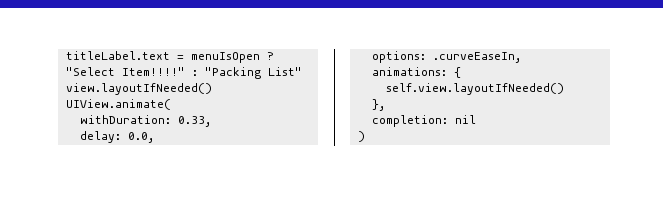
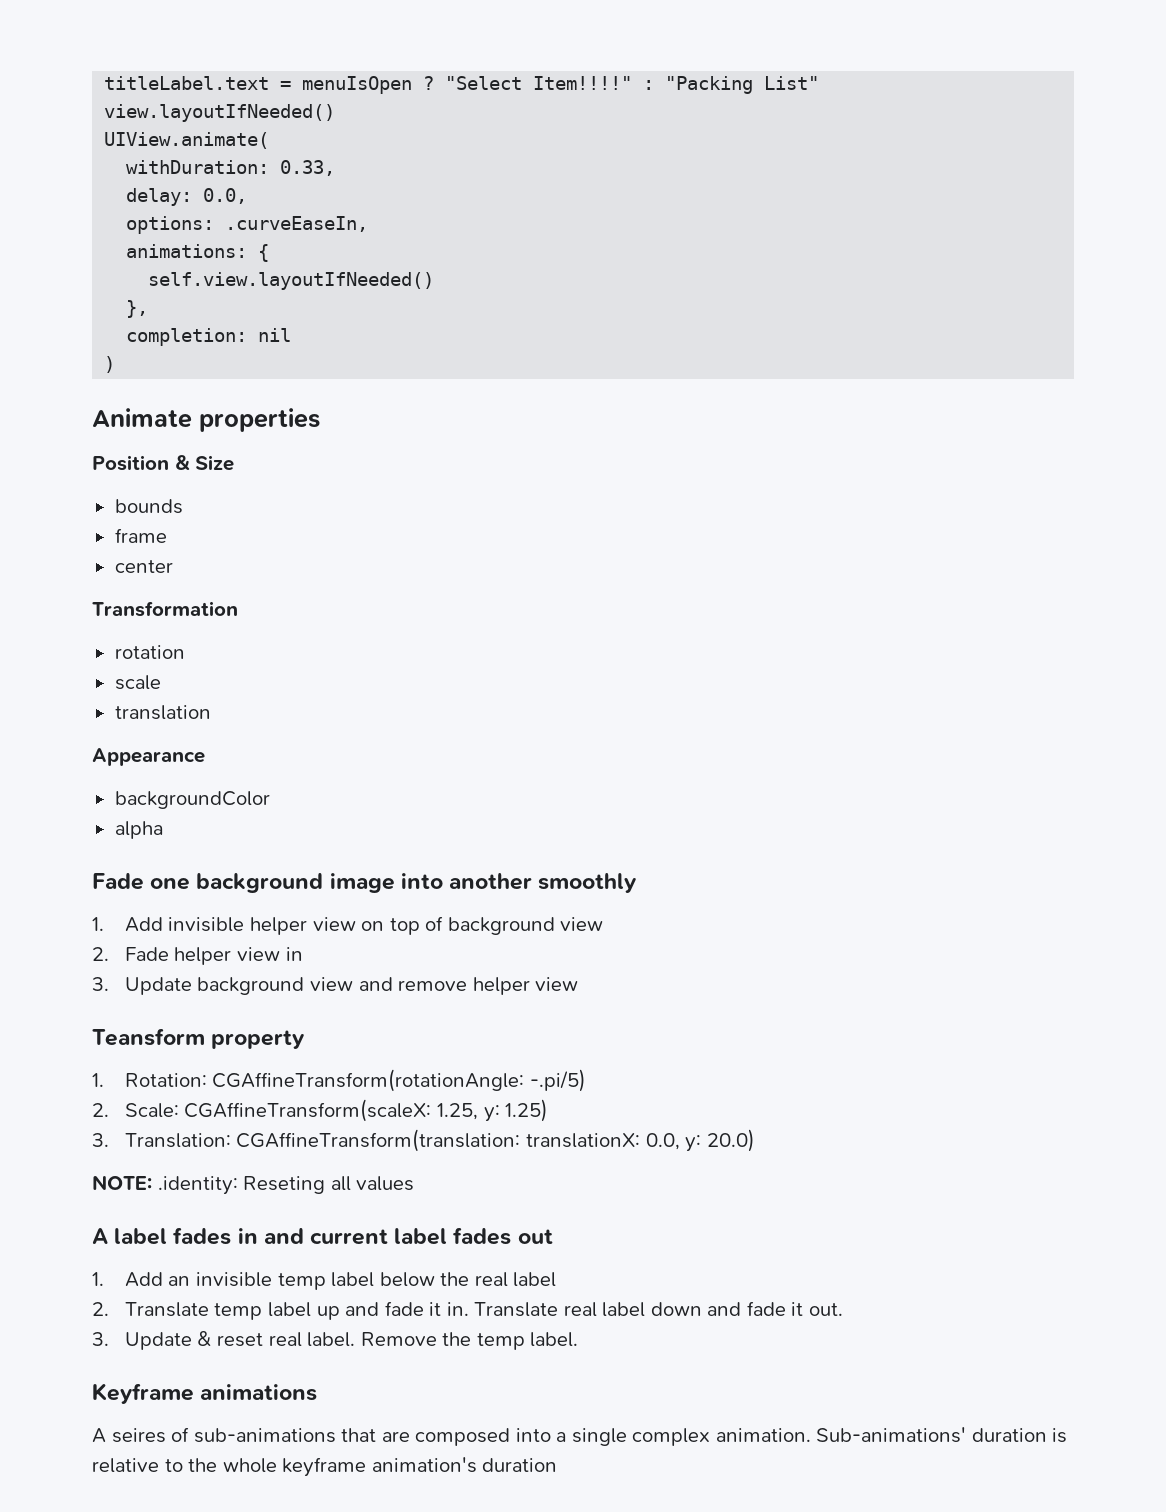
+ Animate properties
+ Position & Size
+ bounds
+ frame
+ center
+ Transformation
+ rotation
+ scale
+ translation
+ Appearance
+ backgroundColor
+ alpha
+ Fade one background image into another smoothly
+ 1. Add invisible helper view on top of background view
+ 2. Fade helper view in
+ 3. Update background view and remove helper view
+ Teansform property
+ 1. Rotation: CGAffineTransform(rotationAngle: -.pi/5)
+ 2. Scale: CGAffineTransform(scaleX: 1.25, y: 1.25)
+ 3. Translation: CGAffineTransform(translation: translationX: 0.0, y: 20.0)
+ NOTE: .identity: Reseting all values
+ A label fades in and current label fades out
+ 1. Add an invisible temp label below the real label
+ 2. Translate temp label up and fade it in. Translate real label down and fade it out.
+ 3. Update & reset real label. Remove the temp label.
+ Keyframe animations
+ A seires of sub-animations that are composed into a single complex animation. Sub-animations' duration is relative to the whole keyframe animation's duration

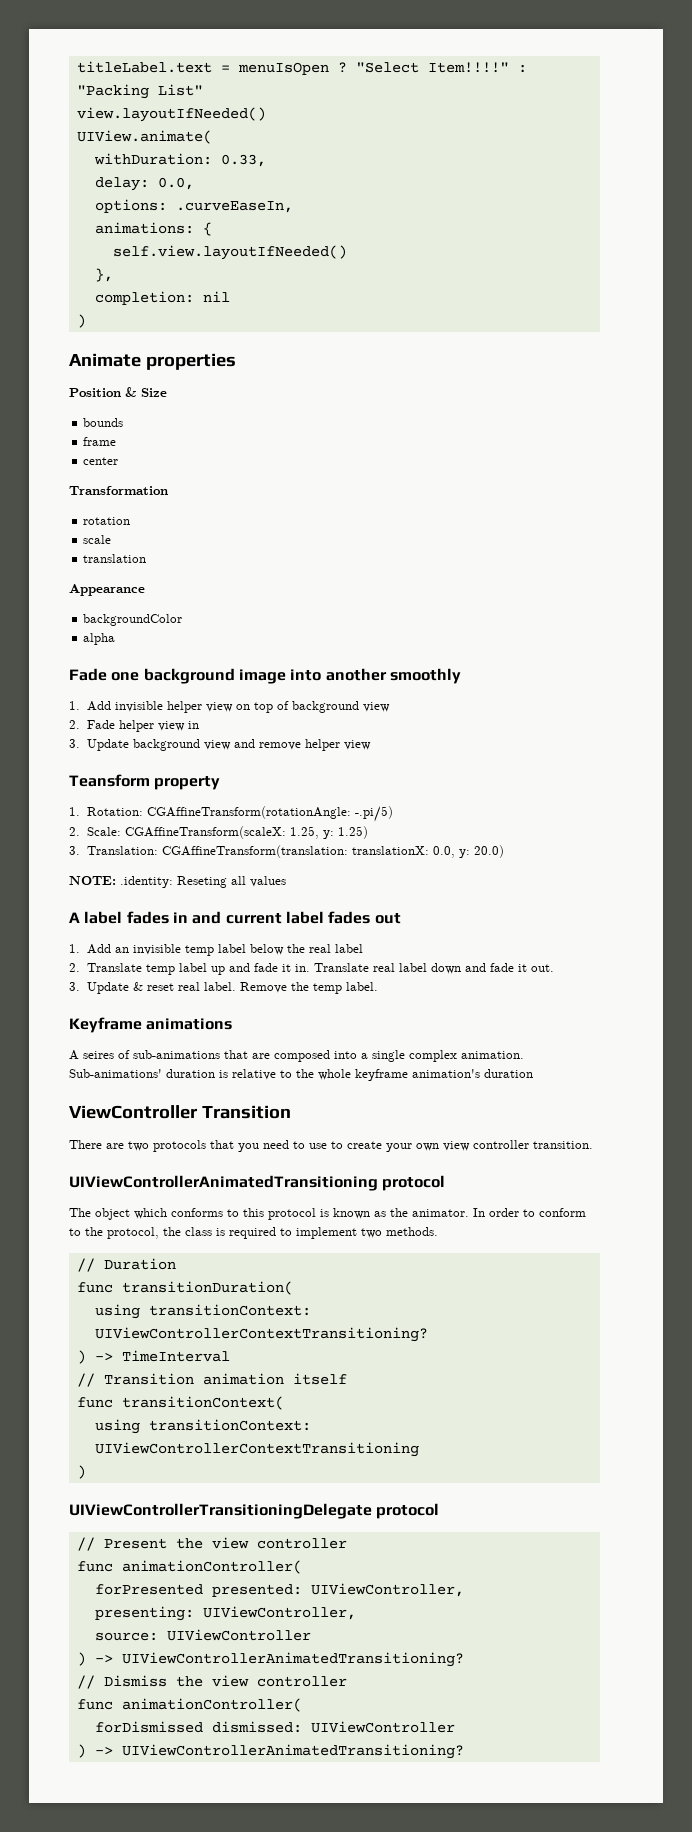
+ ViewController Transition
+ There are two protocols that you need to use to create your own view controller transition.
+ UIViewControllerAnimatedTransitioning protocol
+ The object which conforms to this protocol is known as the animator. In order to conform to the protocol, the class is required to implement two methods.
+ // Duration
+ func transitionDuration(
+ using transitionContext: UIViewControllerContextTransitioning?
+ ) -> TimeInterval
+ // Transition animation itself
+ func transitionContext(
+ using transitionContext: UIViewControllerContextTransitioning
+ )
+ UIViewControllerTransitioningDelegate protocol
+ // Present the view controller
+ func animationController(
+ forPresented presented: UIViewController,
+ presenting: UIViewController,
+ source: UIViewController
+ ) -> UIViewControllerAnimatedTransitioning?
+ // Dismiss the view controller
+ func animationController(
+ forDismissed dismissed: UIViewController
+ ) -> UIViewControllerAnimatedTransitioning?

